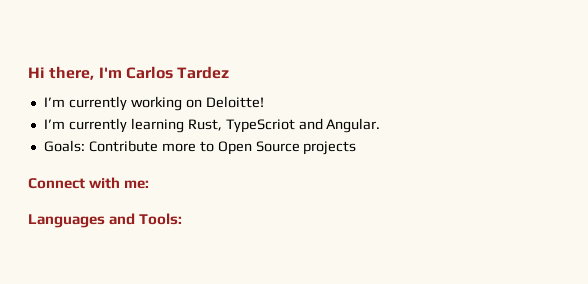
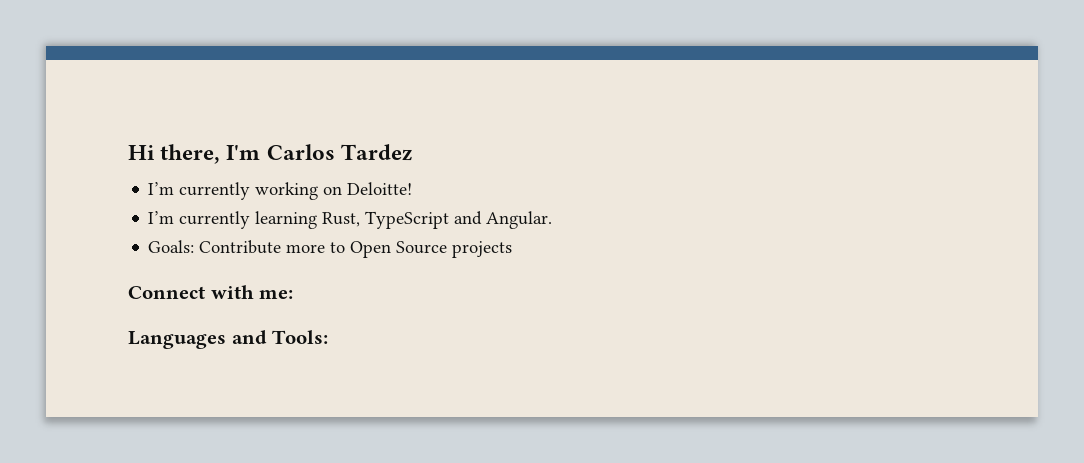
- I’m currently learning Rust, TypeScriot and Angular.
+ I’m currently learning Rust, TypeScript and Angular.

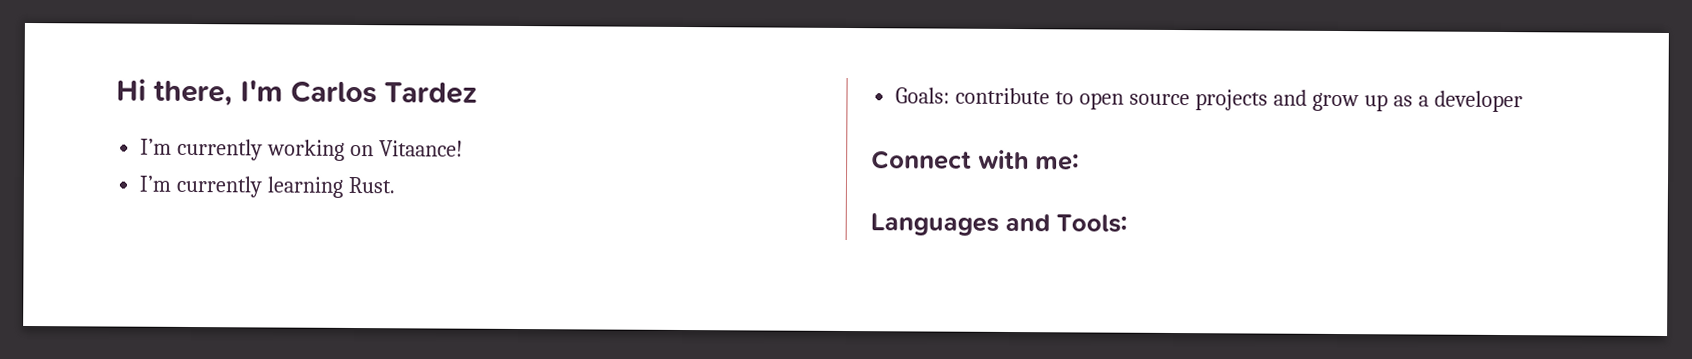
- I’m currently working on Deloitte!
+ I’m currently working on Vitaance!
- I’m currently learning Rust, TypeScript and Angular.
- Goals: Contribute more to Open Source projects
+ I’m currently learning Rust.
+ Goals: contribute to open source projects and grow up as a developer

